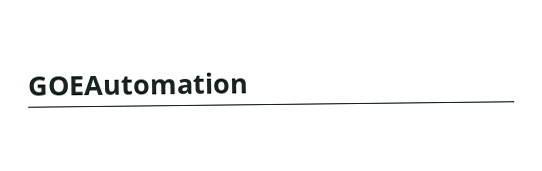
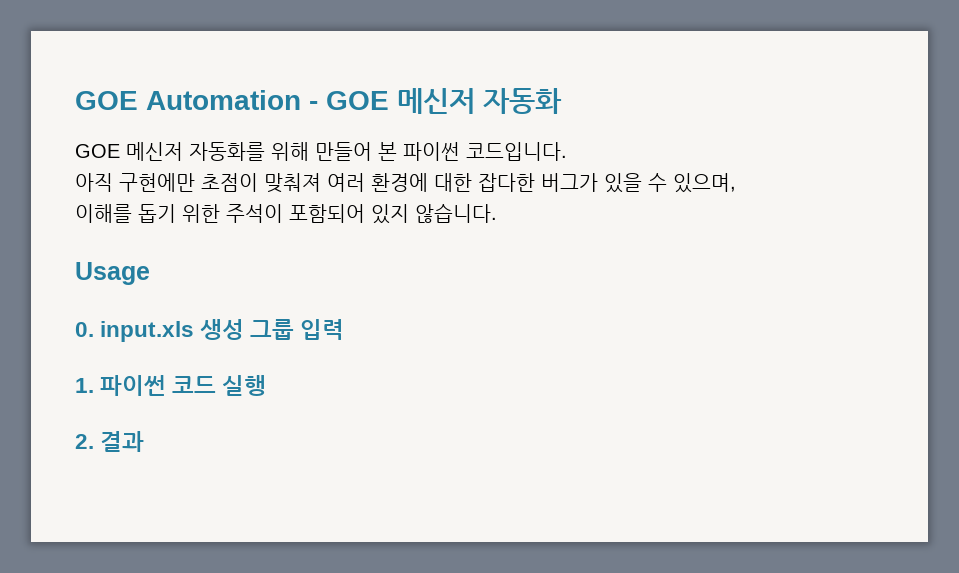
- GOEAutomation
+ GOE Automation - GOE 메신저 자동화
+ GOE 메신저 자동화를 위해 만들어 본 파이썬 코드입니다.
+ 아직 구현에만 초점이 맞춰져 여러 환경에 대한 잡다한 버그가 있을 수 있으며,
+ 이해를 돕기 위한 주석이 포함되어 있지 않습니다.
+ Usage
+ 0. input.xls 생성 그룹 입력
+ 1. 파이썬 코드 실행
+ 2. 결과

